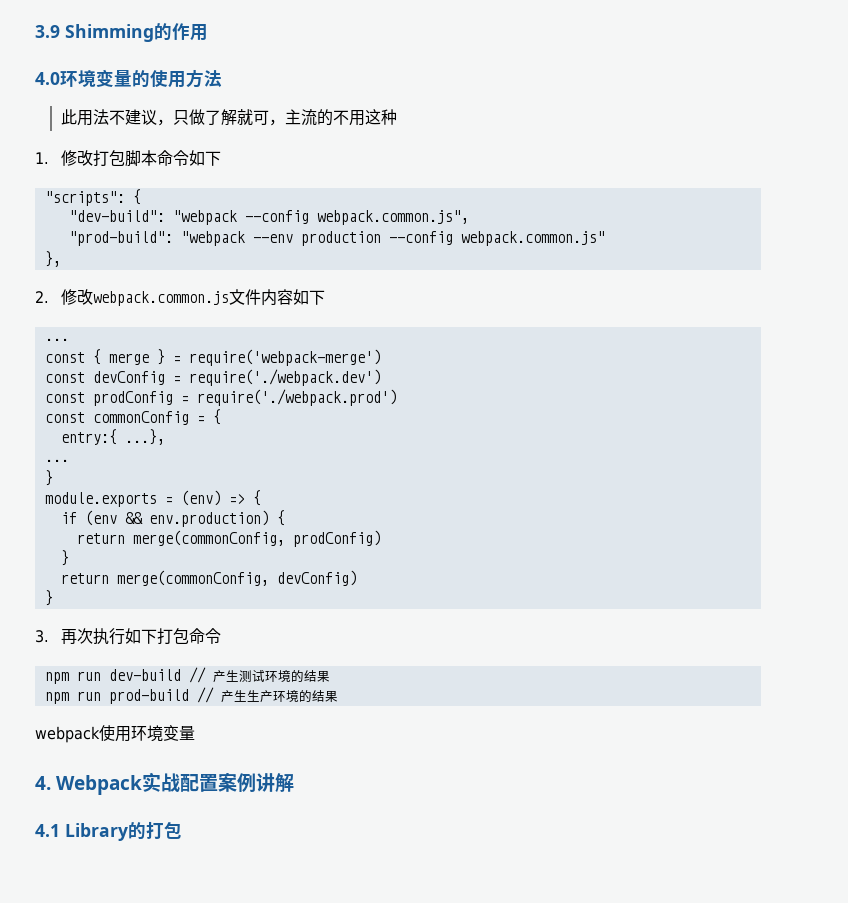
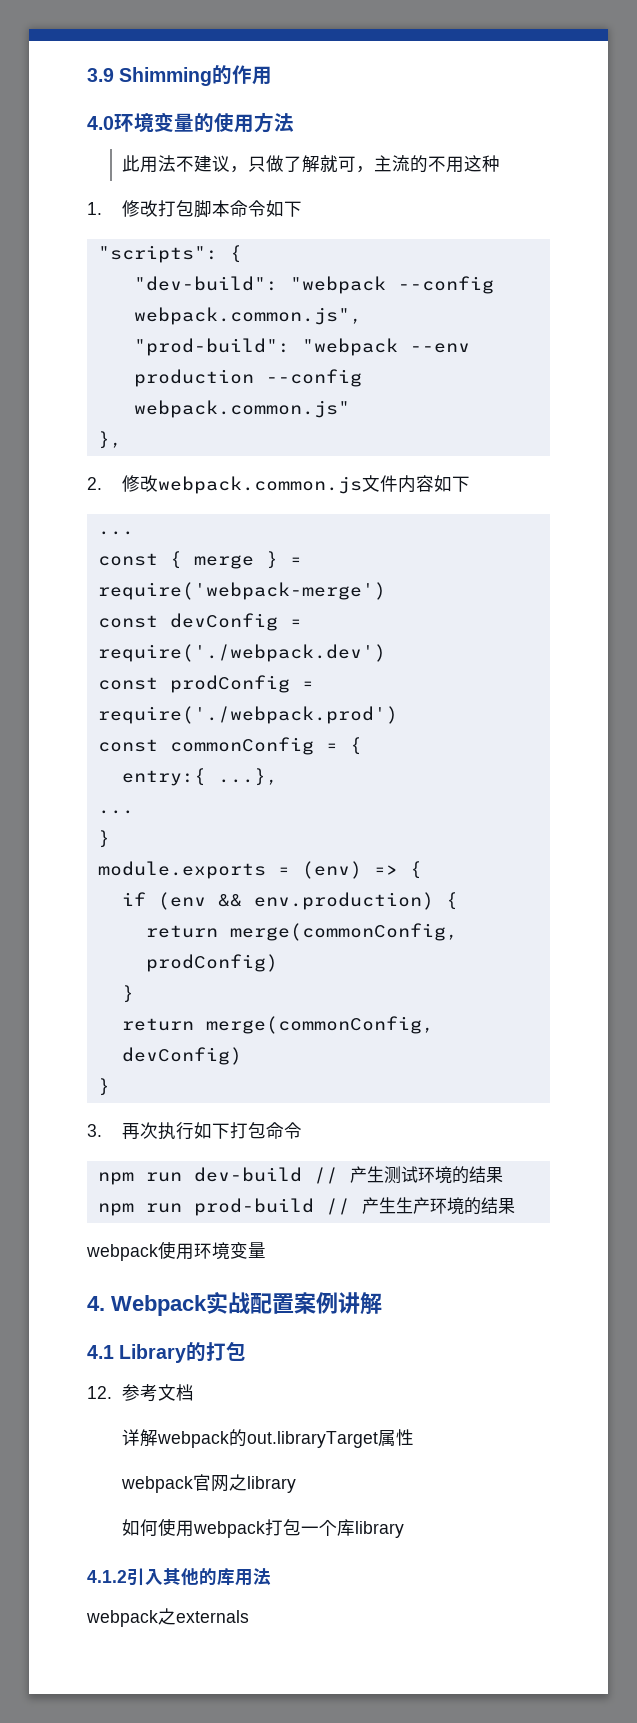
+ 12.参考文档
+ 详解webpack的out.libraryTarget属性
+ webpack官网之library
+ 如何使用webpack打包一个库library
+ 4.1.2引入其他的库用法
+ webpack之externals

